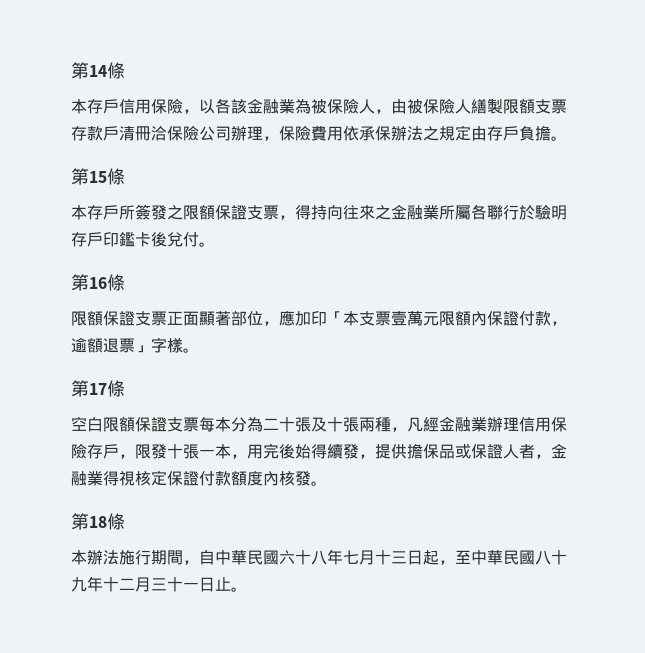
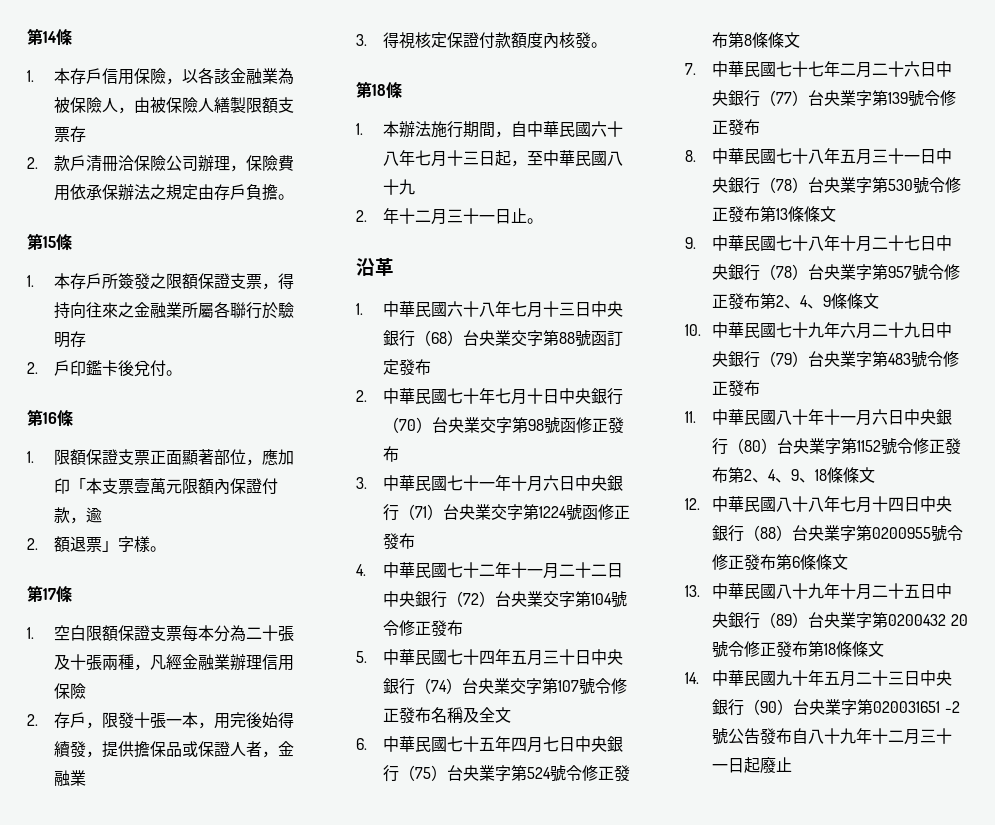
- 本存戶信用保險，以各該金融業為被保險人，由被保險人繕製限額支票存款戶清冊洽保險公司辦理，保險費用依承保辦法之規定由存戶負擔。
+ 1.本存戶信用保險，以各該金融業為被保險人，由被保險人繕製限額支票存
+ 2.款戶清冊洽保險公司辦理，保險費用依承保辦法之規定由存戶負擔。
- 本存戶所簽發之限額保證支票，得持向往來之金融業所屬各聯行於驗明存戶印鑑卡後兌付。
+ 1.本存戶所簽發之限額保證支票，得持向往來之金融業所屬各聯行於驗明存
+ 2.戶印鑑卡後兌付。
- 限額保證支票正面顯著部位，應加印「本支票壹萬元限額內保證付款，逾額退票」字樣。
+ 1.限額保證支票正面顯著部位，應加印「本支票壹萬元限額內保證付款，逾
+ 2.額退票」字樣。
- 空白限額保證支票每本分為二十張及十張兩種，凡經金融業辦理信用保險存戶，限發十張一本，用完後始得續發，提供擔保品或保證人者，金融業得視核定保證付款額度內核發。
+ 1.空白限額保證支票每本分為二十張及十張兩種，凡經金融業辦理信用保險
+ 2.存戶，限發十張一本，用完後始得續發，提供擔保品或保證人者，金融業
+ 3.得視核定保證付款額度內核發。
- 本辦法施行期間，自中華民國六十八年七月十三日起，至中華民國八十九年十二月三十一日止。
+ 1.本辦法施行期間，自中華民國六十八年七月十三日起，至中華民國八十九
+ 2.年十二月三十一日止。
+ 沿革
+ 1.中華民國六十八年七月十三日中央銀行（68）台央業交字第88號函訂定發布
+ 2.中華民國七十年七月十日中央銀行（70）台央業交字第98號函修正發布
+ 3.中華民國七十一年十月六日中央銀行（71）台央業交字第1224號函修正發布
+ 4.中華民國七十二年十一月二十二日中央銀行（72）台央業交字第104號令修正發布
+ 5.中華民國七十四年五月三十日中央銀行（74）台央業交字第107號令修正發布名稱及全文
+ 6.中華民國七十五年四月七日中央銀行（75）台央業字第524號令修正發布第8條條文
+ 7.中華民國七十七年二月二十六日中央銀行（77）台央業字第139號令修正發布
+ 8.中華民國七十八年五月三十一日中央銀行（78）台央業字第530號令修正發布第13條條文
+ 9.中華民國七十八年十月二十七日中央銀行（78）台央業字第957號令修正發布第2、4、9條條文
+ 10.中華民國七十九年六月二十九日中央銀行（79）台央業字第483號令修正發布
+ 11.中華民國八十年十一月六日中央銀行（80）台央業字第1152號令修正發布第2、4、9、18條條文
+ 12.中華民國八十八年七月十四日中央銀行（88）台央業字第0200955號令修正發布第6條條文
+ 13.中華民國八十九年十月二十五日中央銀行（89）台央業字第0200432 20號令修正發布第18條條文
+ 14.中華民國九十年五月二十三日中央銀行（90）台央業字第020031651 -2號公告發布自八十九年十二月三十一日起廢止

